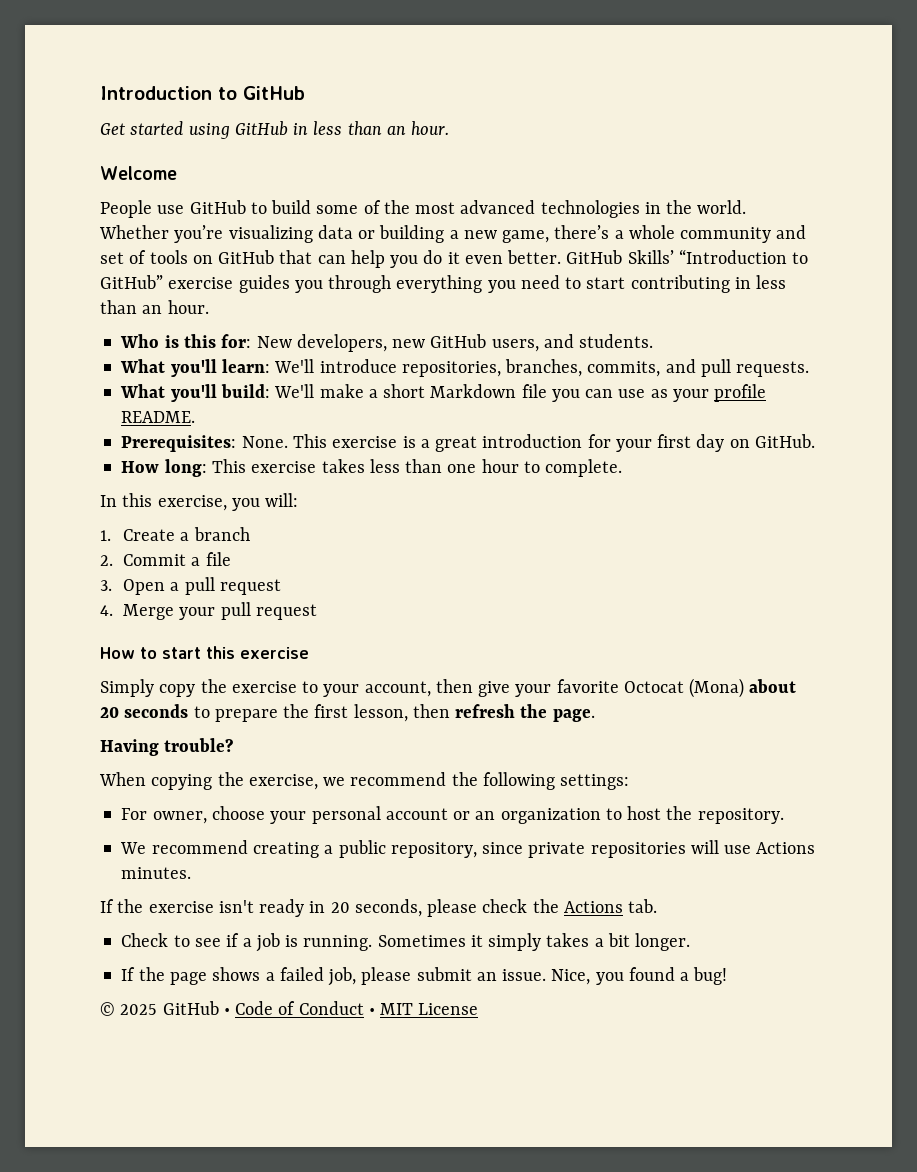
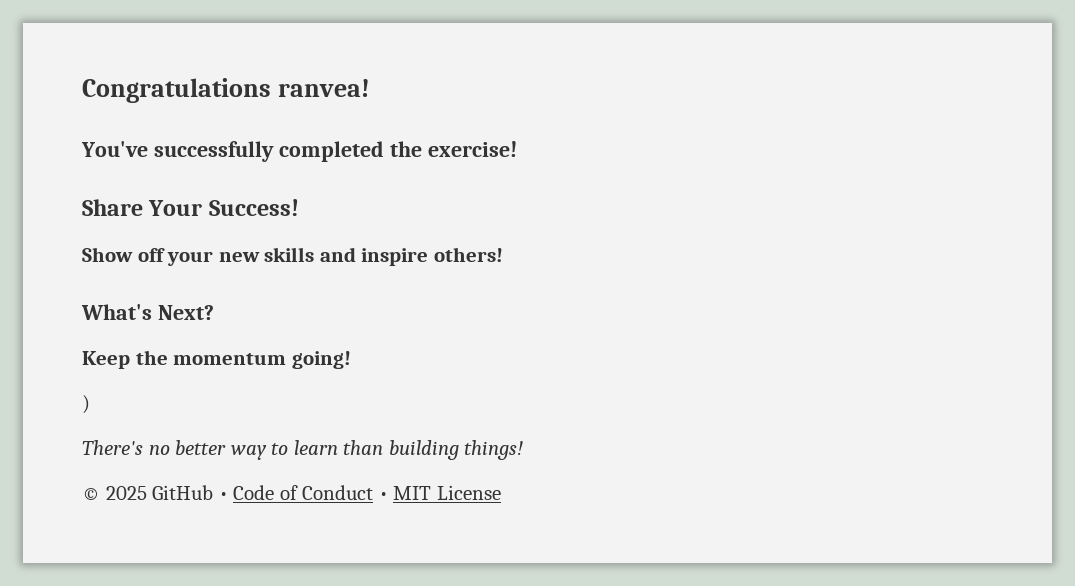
- Introduction to GitHub
- Get started using GitHub in less than an hour.
- Welcome
- People use GitHub to build some of the most advanced technologies in the world. Whether you’re visualizing data or building a new game, there’s a whole community and set of tools on GitHub that can help you do it even better. GitHub Skills’ “Introduction to GitHub” exercise guides you through everything you need to start contributing in less than an hour.
- Who is this for: New developers, new GitHub users, and students.
- What you'll learn: We'll introduce repositories, branches, commits, and pull requests.
- What you'll build: We'll make a short Markdown file you can use as your profile README.
- Prerequisites: None. This exercise is a great introduction for your first day on GitHub.
- How long: This exercise takes less than one hour to complete.
- In this exercise, you will:
- 1. Create a branch
- 2. Commit a file
- 3. Open a pull request
- 4. Merge your pull request
- How to start this exercise
- Simply copy the exercise to your account, then give your favorite Octocat (Mona) about 20 seconds to prepare the first lesson, then refresh the page.
- Having trouble?
- When copying the exercise, we recommend the following settings:
- For owner, choose your personal account or an organization to host the repository.
- We recommend creating a public repository, since private repositories will use Actions minutes.
- If the exercise isn't ready in 20 seconds, please check the Actions tab.
- Check to see if a job is running. Sometimes it simply takes a bit longer.
- If the page shows a failed job, please submit an issue. Nice, you found a bug!
+ Congratulations ranvea!
+ You've successfully completed the exercise!
+ Share Your Success!
+ Show off your new skills and inspire others!
+ What's Next?
+ Keep the momentum going!
+ )
+ There's no better way to learn than building things!

